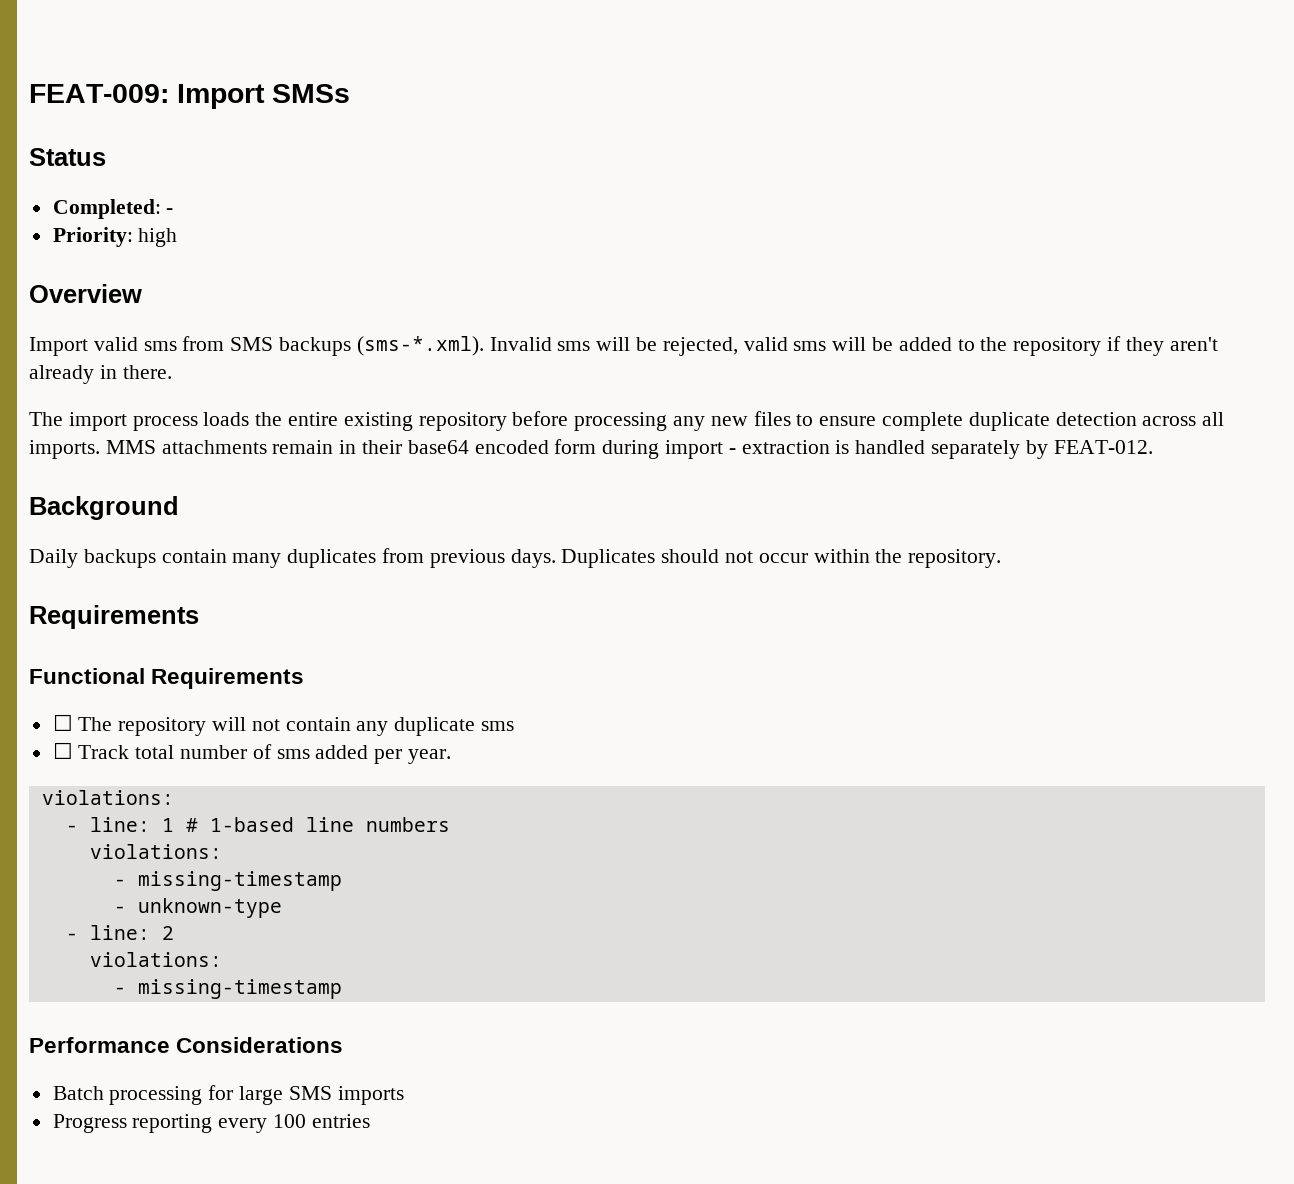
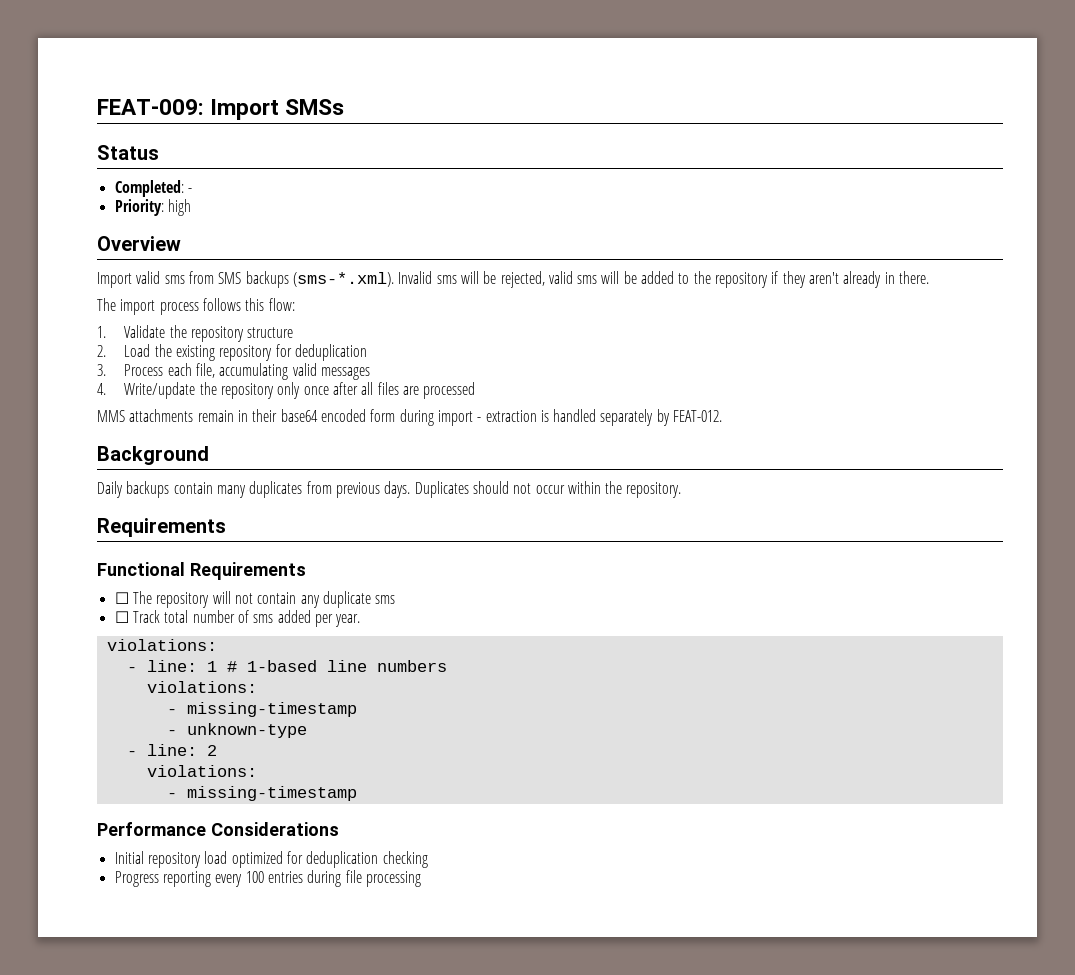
- The import process loads the entire existing repository before processing any new files to ensure complete duplicate detection across all imports. MMS attachments remain in their base64 encoded form during import - extraction is handled separately by FEAT-012.
+ The import process follows this flow:
+ 1. Validate the repository structure
+ 2. Load the existing repository for deduplication
+ 3. Process each file, accumulating valid messages
+ 4. Write/update the repository only once after all files are processed
+ MMS attachments remain in their base64 encoded form during import - extraction is handled separately by FEAT-012.
- Batch processing for large SMS imports
+ Initial repository load optimized for deduplication checking
- Progress reporting every 100 entries
+ Progress reporting every 100 entries during file processing

